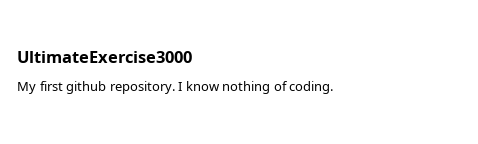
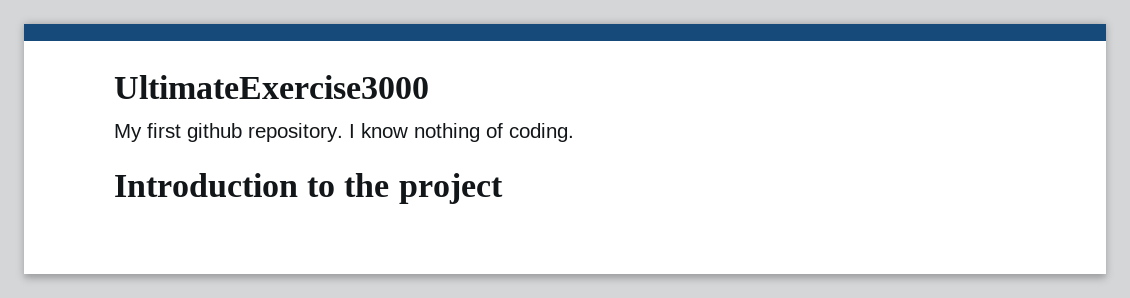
+ Introduction to the project

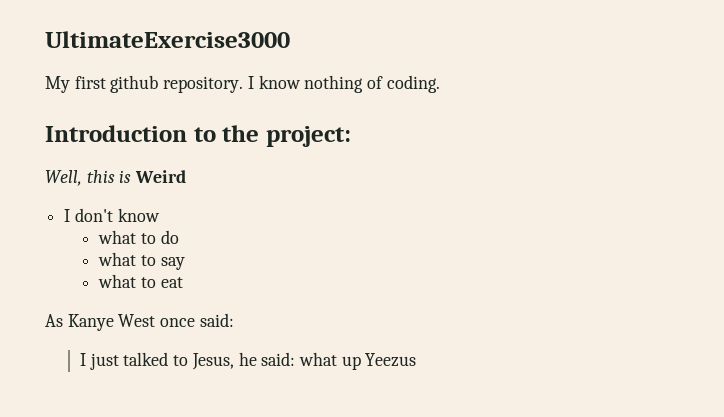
- Introduction to the project
+ Introduction to the project:
+ Well, this is Weird
+ I don't know
+ what to do
+ what to say
+ what to eat
+ As Kanye West once said:
+ I just talked to Jesus, he said: what up Yeezus

